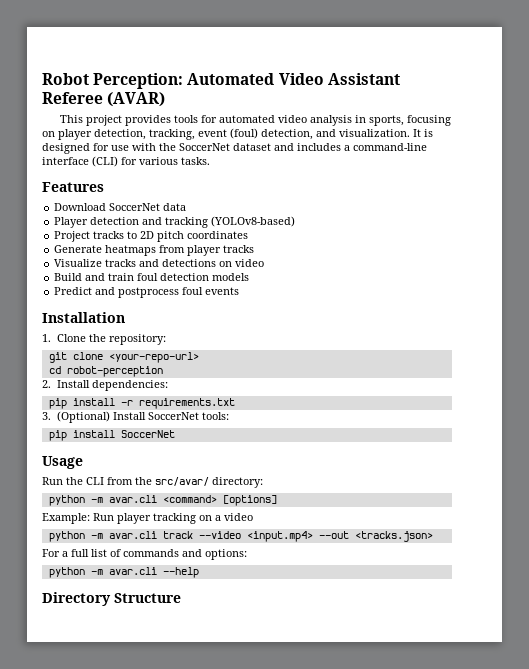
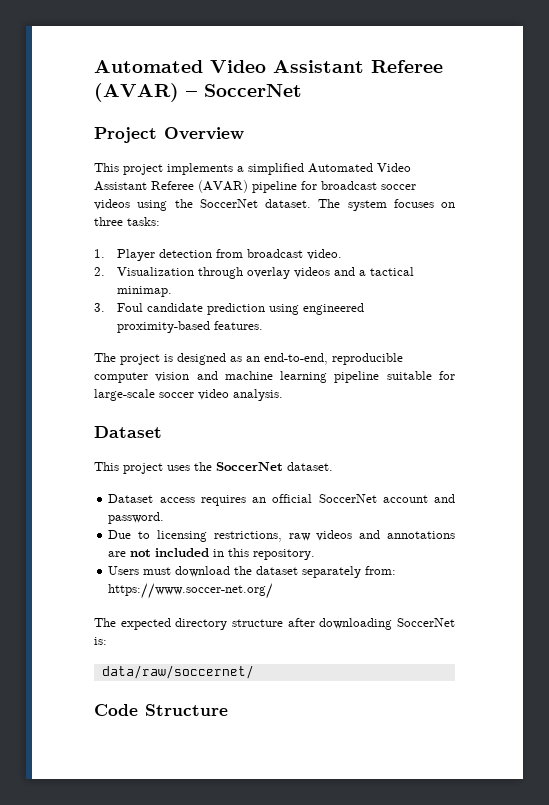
- Robot Perception: Automated Video Assistant Referee (AVAR)
- This project provides tools for automated video analysis in sports, focusing on player detection, tracking, event (foul) detection, and visualization. It is designed for use with the SoccerNet dataset and includes a command-line interface (CLI) for various tasks.
- Features
- Download SoccerNet data
- Player detection and tracking (YOLOv8-based)
- Project tracks to 2D pitch coordinates
- Generate heatmaps from player tracks
- Visualize tracks and detections on video
- Build and train foul detection models
- Predict and postprocess foul events
- Installation
- 1. Clone the repository:
- git clone <your-repo-url>
- cd robot-perception
- 2. Install dependencies:
- pip install -r requirements.txt
- 3. (Optional) Install SoccerNet tools:
- pip install SoccerNet
- Usage
- Run the CLI from the src/avar/ directory:
- python -m avar.cli <command> [options]
- Example: Run player tracking on a video
- python -m avar.cli track --video <input.mp4> --out <tracks.json>
- For a full list of commands and options:
- python -m avar.cli --help
- Directory Structure
+ Automated Video Assistant Referee (AVAR) – SoccerNet
+ Project Overview
+ This project implements a simplified Automated Video Assistant Referee (AVAR) pipeline for broadcast soccer videos using the SoccerNet dataset. The system focuses on three tasks:
+ 1. Player detection from broadcast video.
+ 2. Visualization through overlay videos and a tactical minimap.
+ 3. Foul candidate prediction using engineered proximity-based features.
+ The project is designed as an end-to-end, reproducible computer vision and machine learning pipeline suitable for large-scale soccer video analysis.
+ Dataset
+ This project uses the SoccerNet dataset.
+ Dataset access requires an official SoccerNet account and password.
+ Due to licensing restrictions, raw videos and annotations are not included in this repository.
+ Users must download the dataset separately from: https://www.soccer-net.org/
+ The expected directory structure after downloading SoccerNet is:
+ data/raw/soccernet/
+ Code Structure

